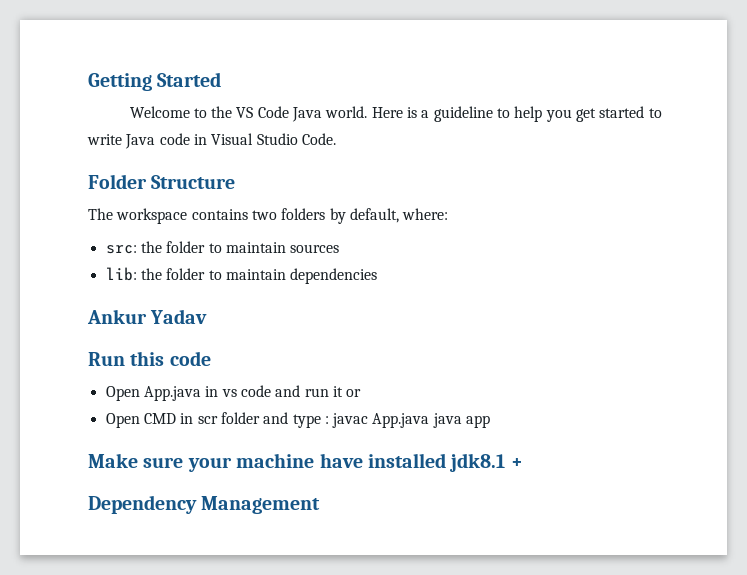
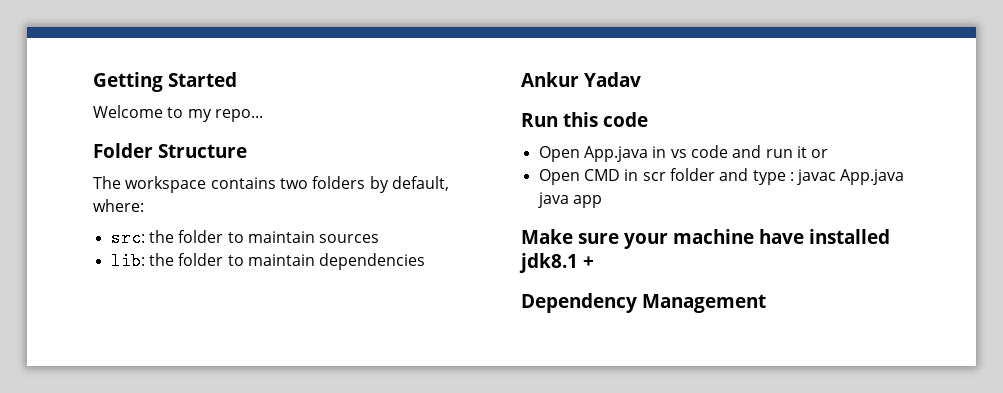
- Welcome to the VS Code Java world. Here is a guideline to help you get started to write Java code in Visual Studio Code.
+ Welcome to my repo...

